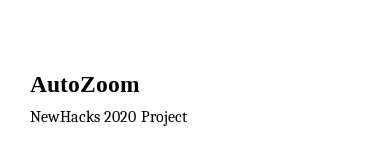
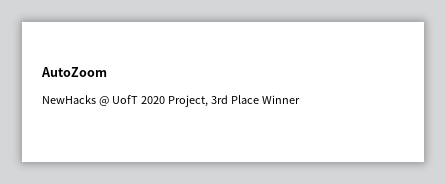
- NewHacks 2020 Project
+ NewHacks @ UofT 2020 Project, 3rd Place Winner

